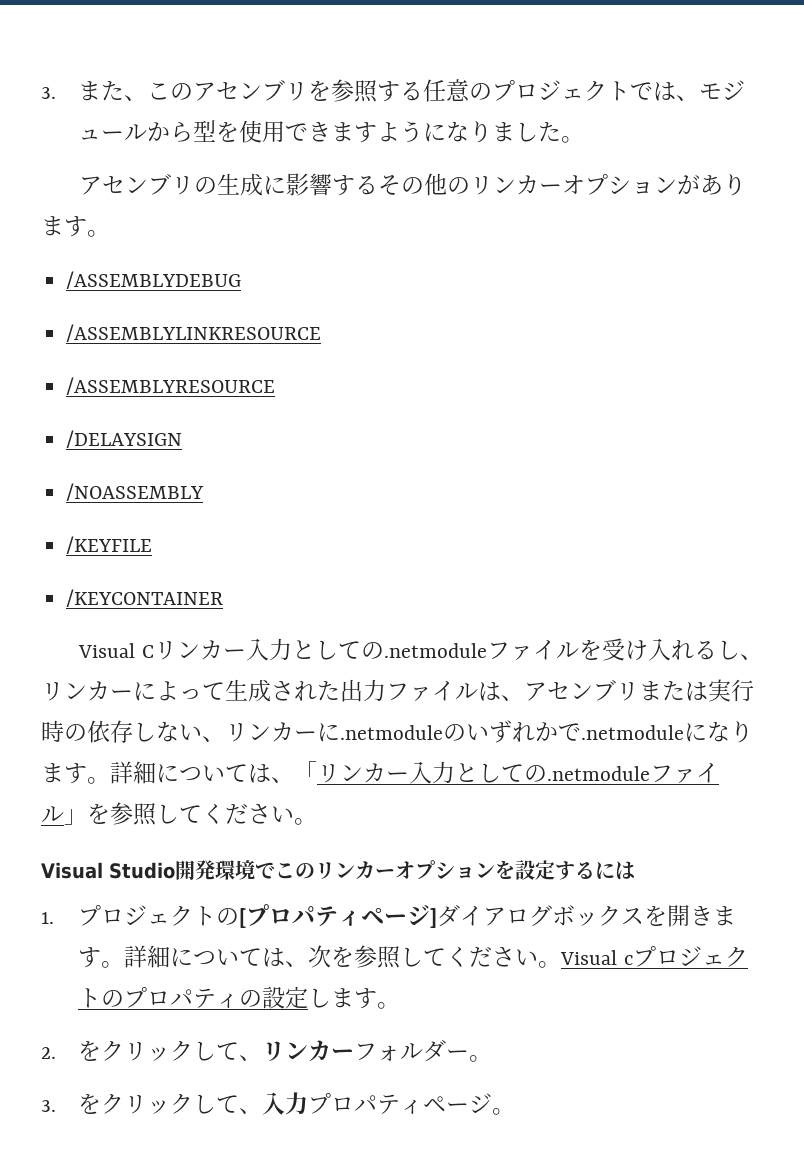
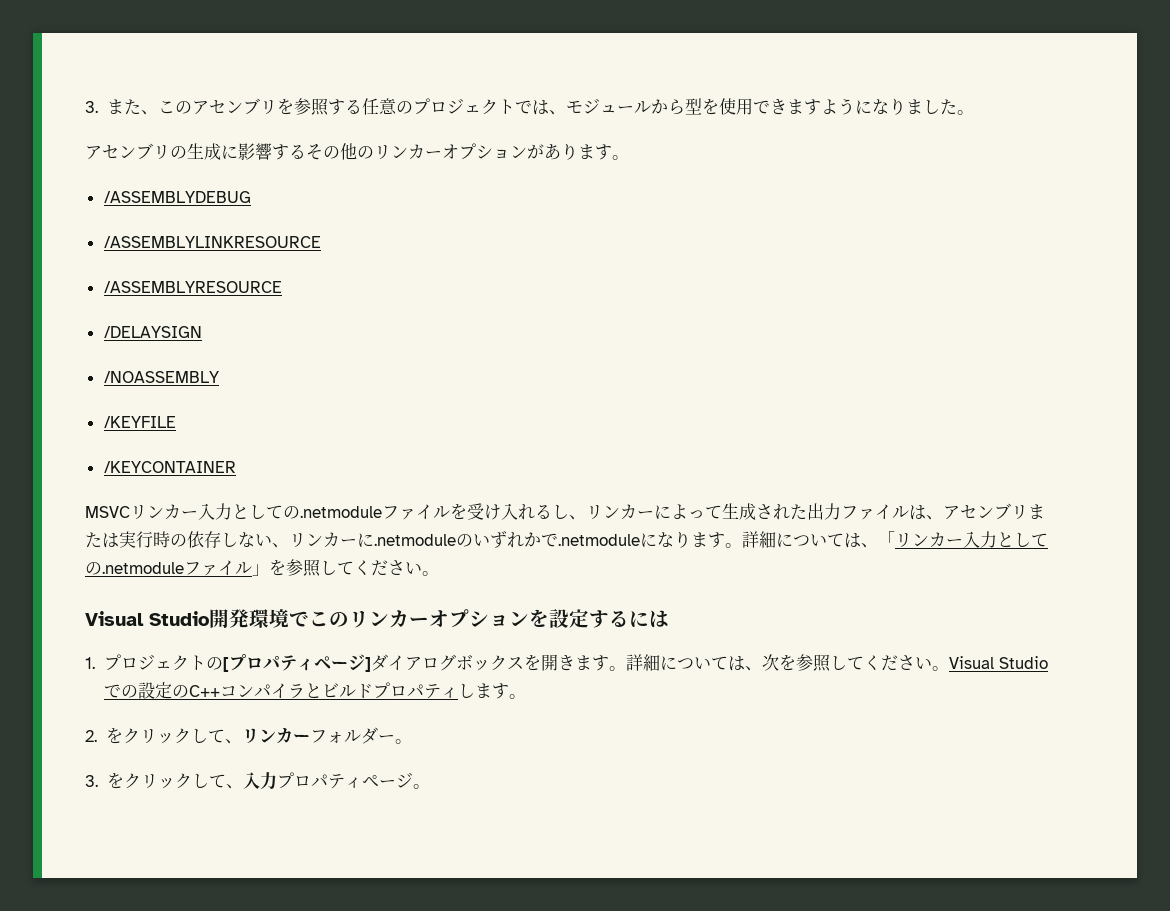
- Visual Cリンカー入力としての.netmoduleファイルを受け入れるし、リンカーによって生成された出力ファイルは、アセンブリまたは実行時の依存しない、リンカーに.netmoduleのいずれかで.netmoduleになります。
+ MSVCリンカー入力としての.netmoduleファイルを受け入れるし、リンカーによって生成された出力ファイルは、アセンブリまたは実行時の依存しない、リンカーに.netmoduleのいずれかで.netmoduleになります。
- Visual cプロジェクトのプロパティの設定します。
+ Visual Studioでの設定のC++コンパイラとビルドプロパティします。

